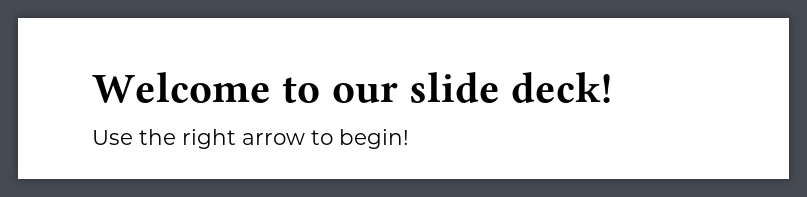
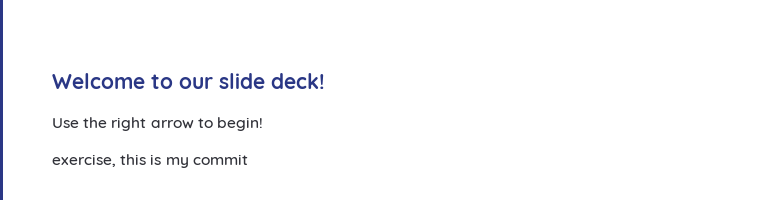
+ exercise, this is my commit

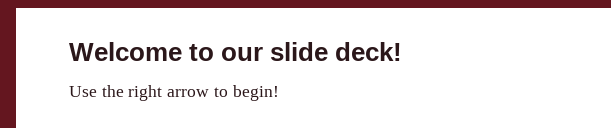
- exercise, this is my commit

